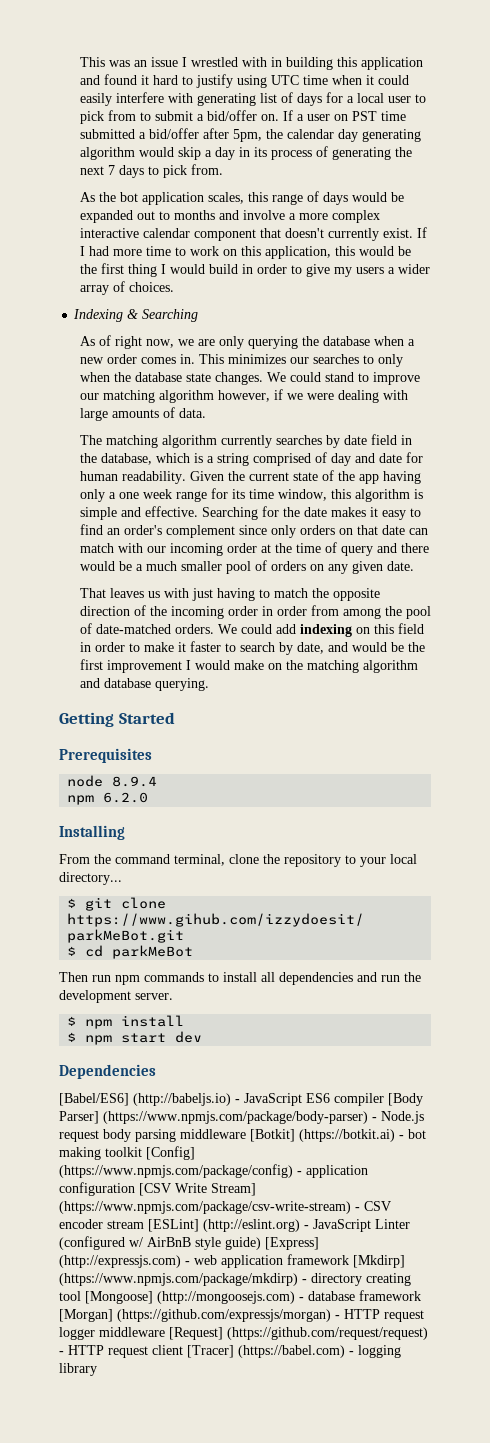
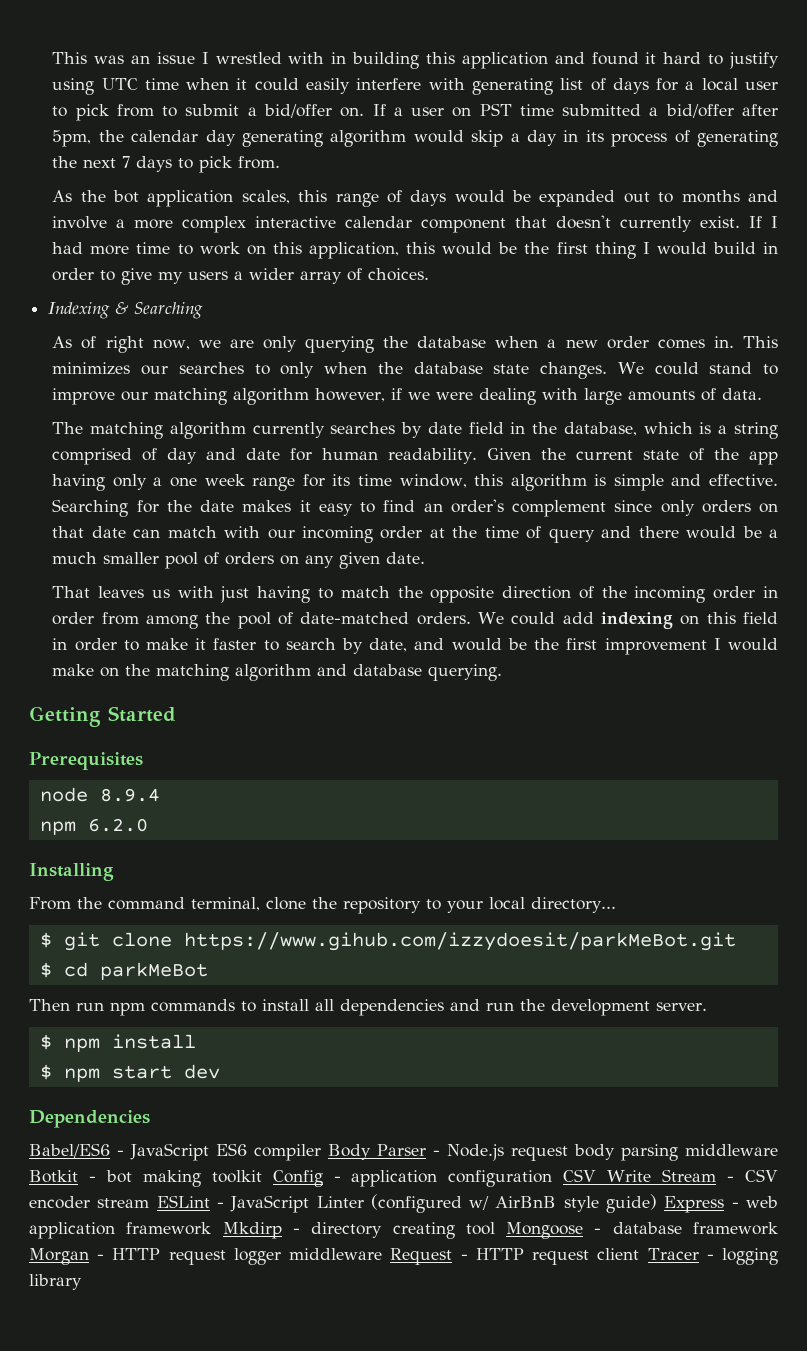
- [Babel/ES6] (http://babeljs.io) - JavaScript ES6 compiler [Body Parser] (https://www.npmjs.com/package/body-parser) - Node.js request body parsing middleware [Botkit] (https://botkit.ai) - bot making toolkit [Config] (https://www.npmjs.com/package/config) - application configuration [CSV Write Stream] (https://www.npmjs.com/package/csv-write-stream) - CSV encoder stream [ESLint] (http://eslint.org) - JavaScript Linter (configured w/ AirBnB style guide) [Express] (http://expressjs.com) - web application framework [Mkdirp] (https://www.npmjs.com/package/mkdirp) - directory creating tool [Mongoose] (http://mongoosejs.com) - database framework [Morgan] (https://github.com/expressjs/morgan) - HTTP request logger middleware [Request] (https://github.com/request/request) - HTTP request client [Tracer] (https://babel.com) - logging library
+ Babel/ES6 - JavaScript ES6 compiler Body Parser - Node.js request body parsing middleware Botkit - bot making toolkit Config - application configuration CSV Write Stream - CSV encoder stream ESLint - JavaScript Linter (configured w/ AirBnB style guide) Express - web application framework Mkdirp - directory creating tool Mongoose - database framework Morgan - HTTP request logger middleware Request - HTTP request client Tracer - logging library

